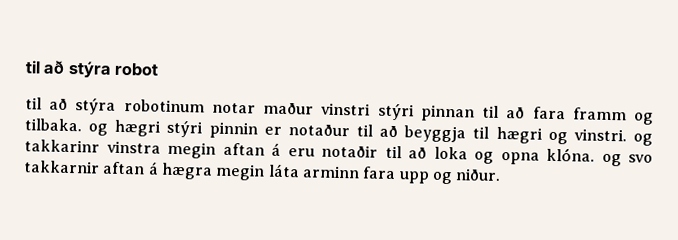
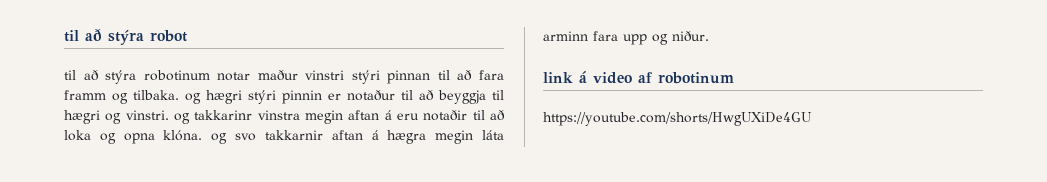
+ link á video af robotinum
+ https://youtube.com/shorts/HwgUXiDe4GU

